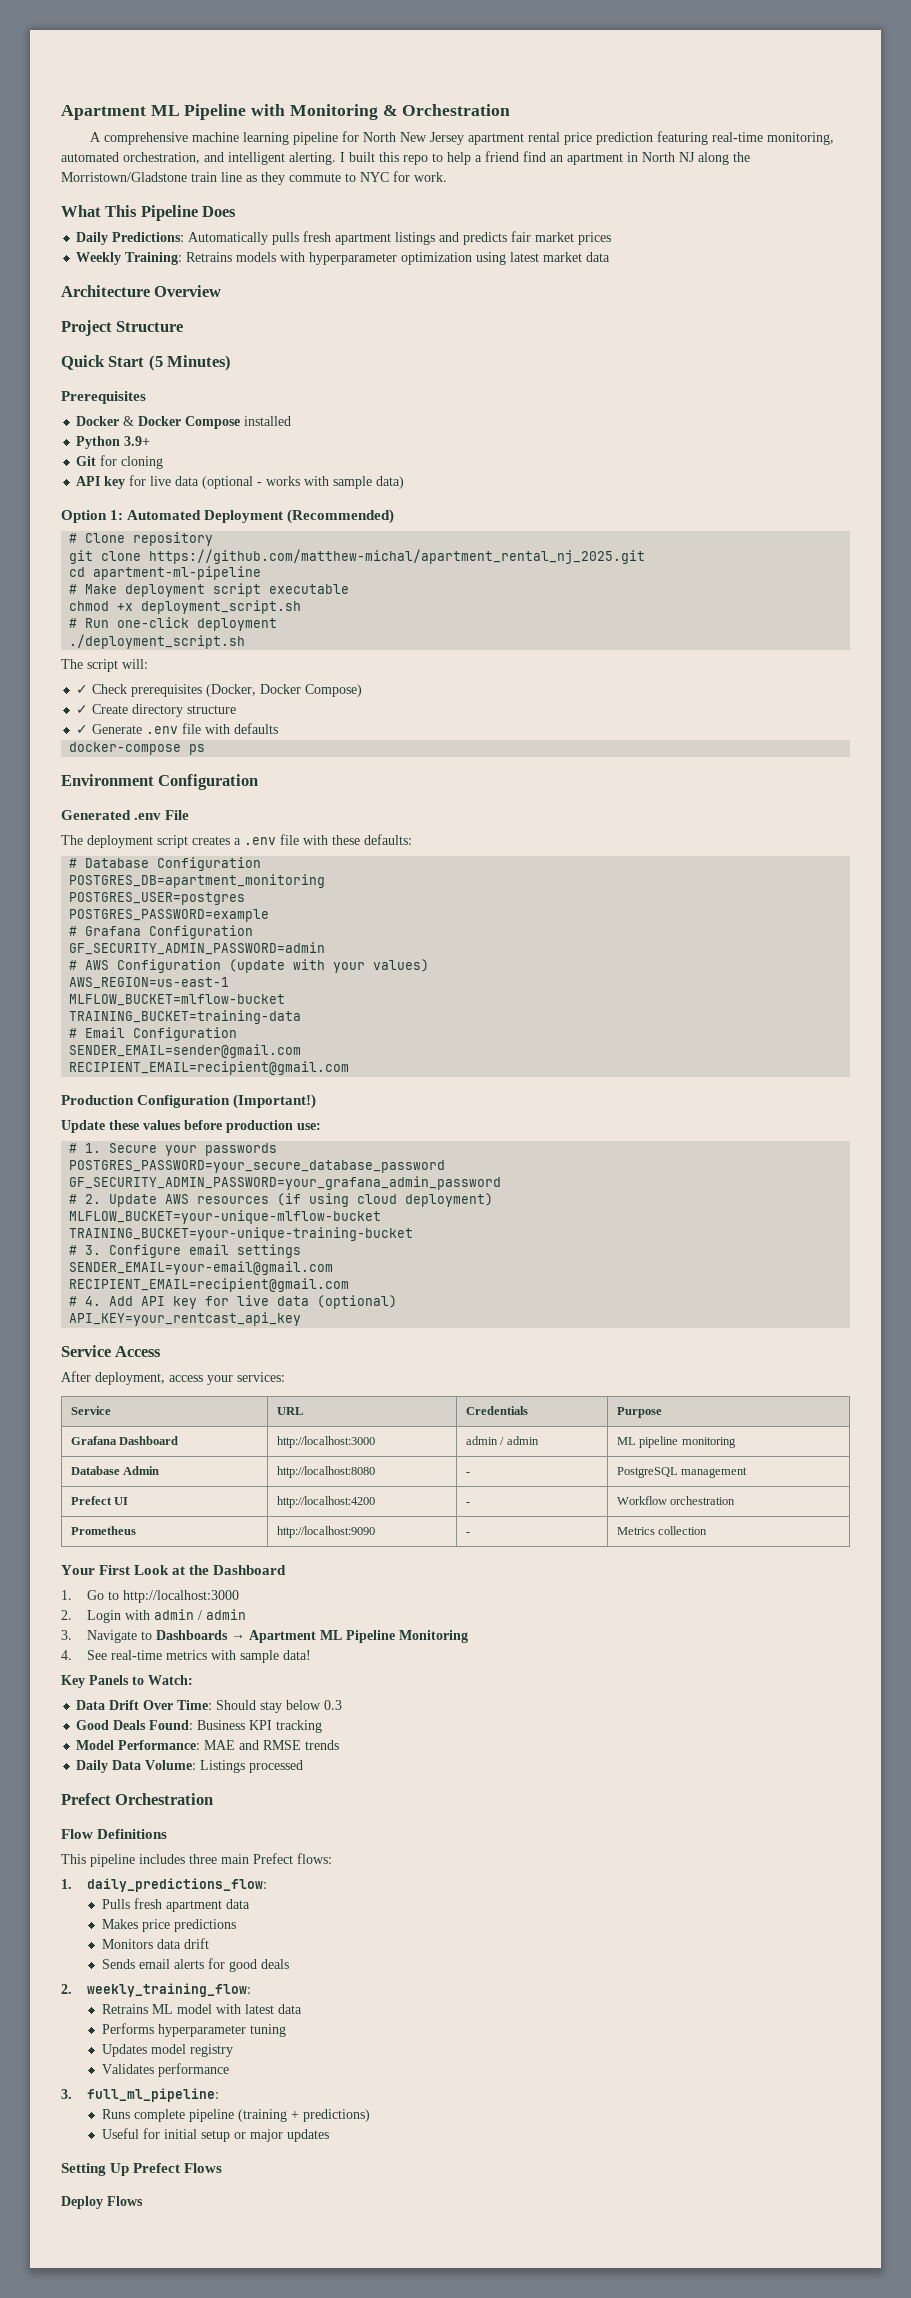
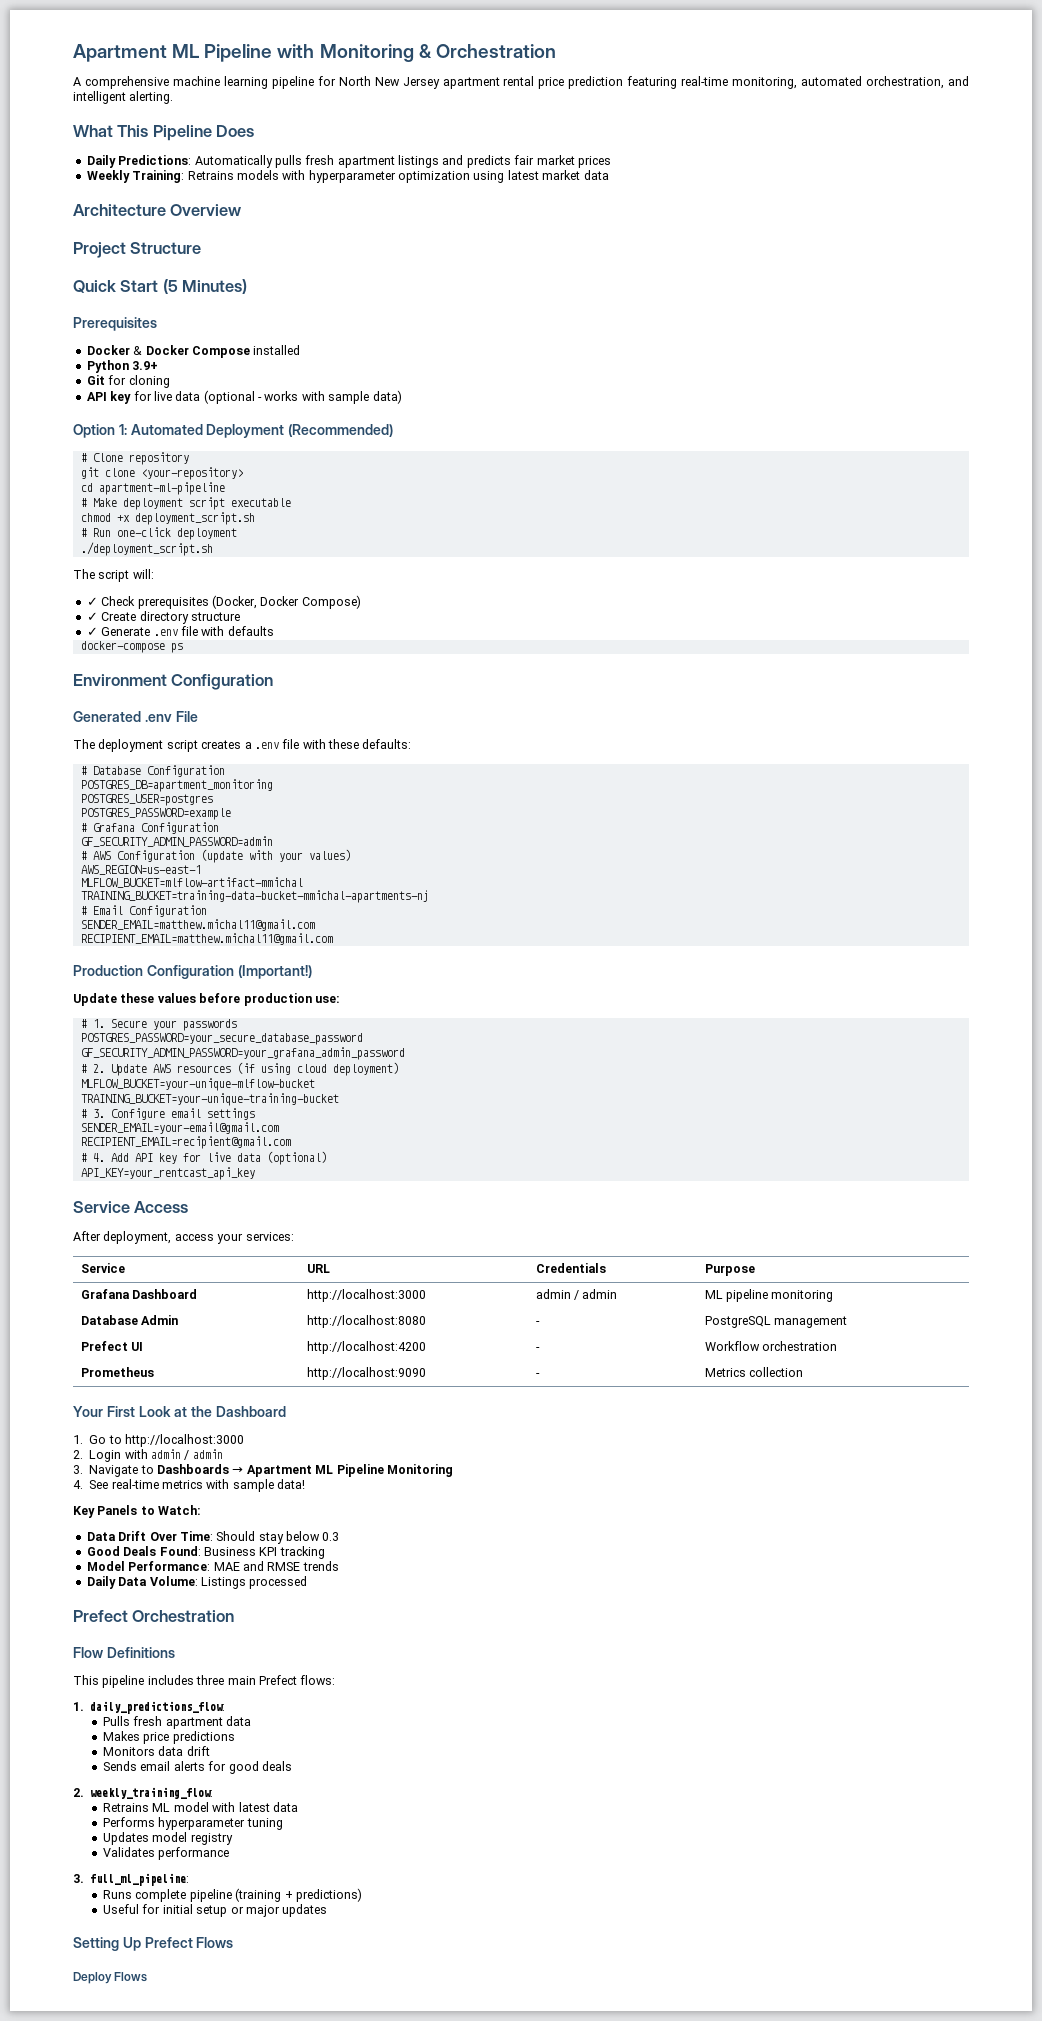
- I built this repo to help a friend find an apartment in North NJ along the Morristown/Gladstone train line as they commute to NYC for work.
- git clone https://github.com/matthew-michal/apartment_rental_nj_2025.git
+ git clone <your-repository>
- MLFLOW_BUCKET=mlflow-bucket
- TRAINING_BUCKET=training-data
+ MLFLOW_BUCKET=mlflow-artifact-mmichal
+ TRAINING_BUCKET=training-data-bucket-mmichal-apartments-nj
- SENDER_EMAIL=sender@gmail.com
- RECIPIENT_EMAIL=recipient@gmail.com
+ SENDER_EMAIL=matthew.michal11@gmail.com
+ RECIPIENT_EMAIL=matthew.michal11@gmail.com

